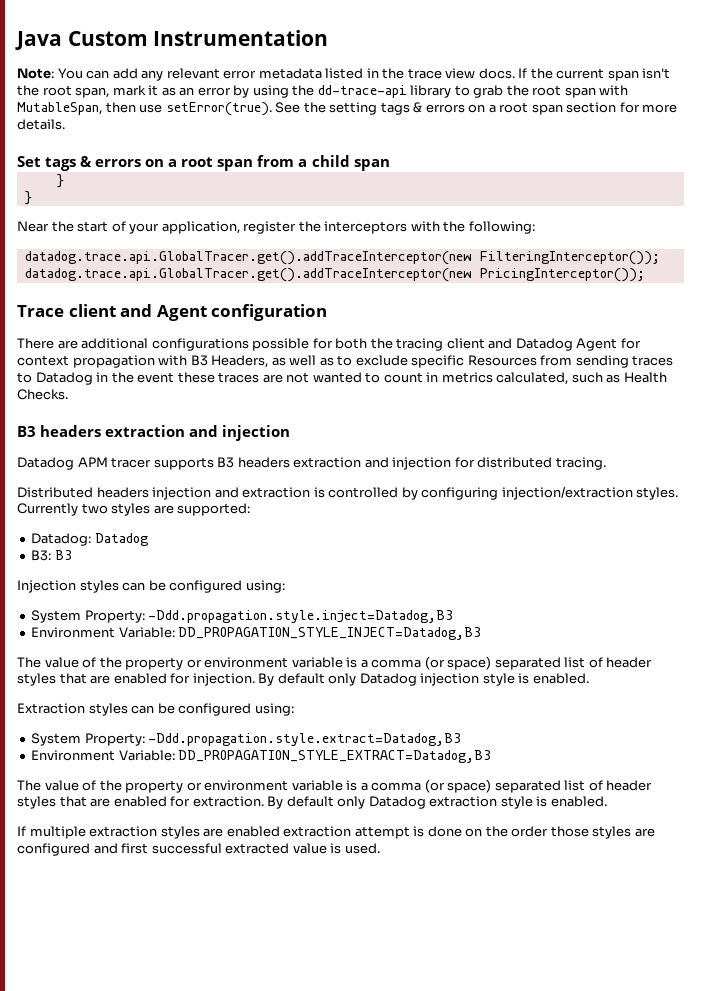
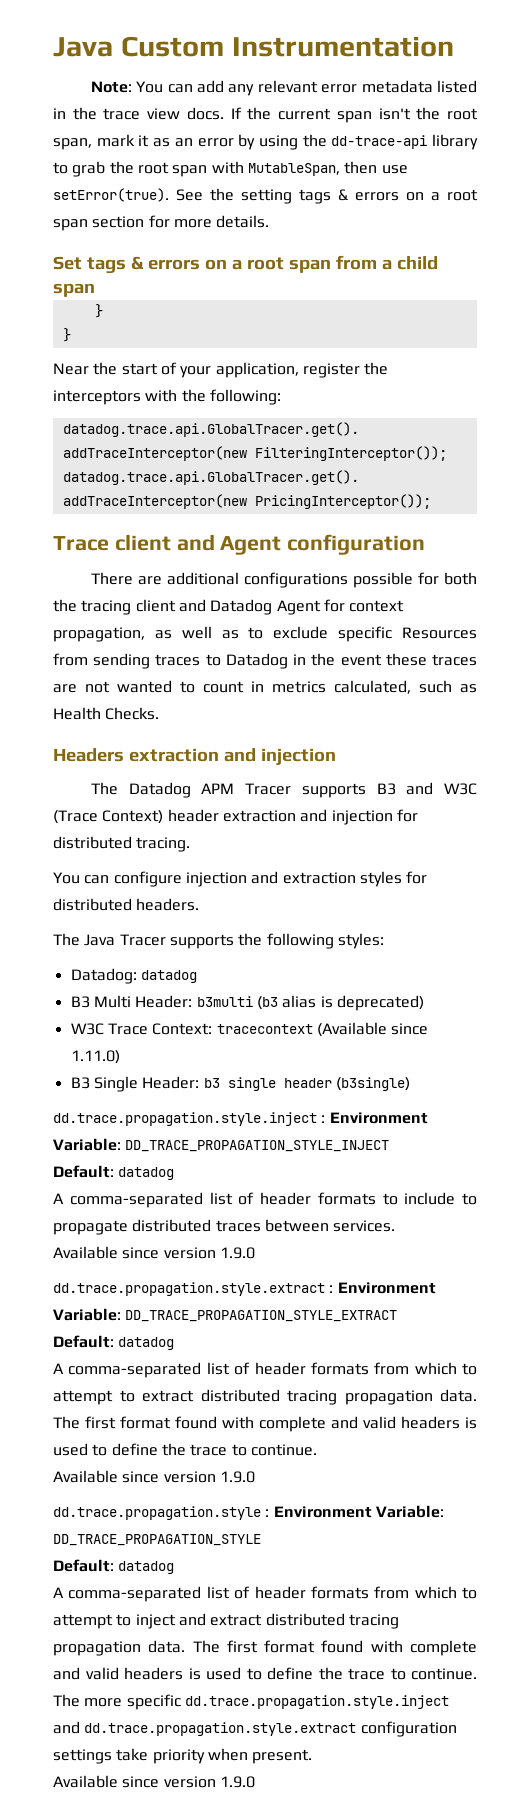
- There are additional configurations possible for both the tracing client and Datadog Agent for context propagation with B3 Headers, as well as to exclude specific Resources from sending traces to Datadog in the event these traces are not wanted to count in metrics calculated, such as Health Checks.
- B3 headers extraction and injection
+ There are additional configurations possible for both the tracing client and Datadog Agent for context propagation, as well as to exclude specific Resources from sending traces to Datadog in the event these traces are not wanted to count in metrics calculated, such as Health Checks.
+ Headers extraction and injection
- Datadog APM tracer supports B3 headers extraction and injection for distributed tracing.
+ The Datadog APM Tracer supports B3 and W3C (Trace Context) header extraction and injection for distributed tracing.
- Distributed headers injection and extraction is controlled by configuring injection/extraction styles. Currently two styles are supported:
+ You can configure injection and extraction styles for distributed headers.
+ The Java Tracer supports the following styles:
- Datadog: Datadog
- B3: B3
- Injection styles can be configured using:
- System Property: -Ddd.propagation.style.inject=Datadog,B3
- Environment Variable: DD_PROPAGATION_STYLE_INJECT=Datadog,B3
- The value of the property or environment variable is a comma (or space) separated list of header styles that are enabled for injection. By default only Datadog injection style is enabled.
- Extraction styles can be configured using:
- System Property: -Ddd.propagation.style.extract=Datadog,B3
- Environment Variable: DD_PROPAGATION_STYLE_EXTRACT=Datadog,B3
- The value of the property or environment variable is a comma (or space) separated list of header styles that are enabled for extraction. By default only Datadog extraction style is enabled.
- If multiple extraction styles are enabled extraction attempt is done on the order those styles are configured and first successful extracted value is used.
+ Datadog: datadog
+ B3 Multi Header: b3multi (b3 alias is deprecated)
+ W3C Trace Context: tracecontext (Available since 1.11.0)
+ B3 Single Header: b3 single header (b3single)
+ dd.trace.propagation.style.inject : Environment Variable: DD_TRACE_PROPAGATION_STYLE_INJECT
+ Default: datadog
+ A comma-separated list of header formats to include to propagate distributed traces between services.
+ Available since version 1.9.0
+ dd.trace.propagation.style.extract : Environment Variable: DD_TRACE_PROPAGATION_STYLE_EXTRACT
+ Default: datadog
+ A comma-separated list of header formats from which to attempt to extract distributed tracing propagation data. The first format found with complete and valid headers is used to define the trace to continue.
+ Available since version 1.9.0
+ dd.trace.propagation.style : Environment Variable: DD_TRACE_PROPAGATION_STYLE
+ Default: datadog
+ A comma-separated list of header formats from which to attempt to inject and extract distributed tracing propagation data. The first format found with complete and valid headers is used to define the trace to continue. The more specific dd.trace.propagation.style.inject and dd.trace.propagation.style.extract configuration settings take priority when present.
+ Available since version 1.9.0

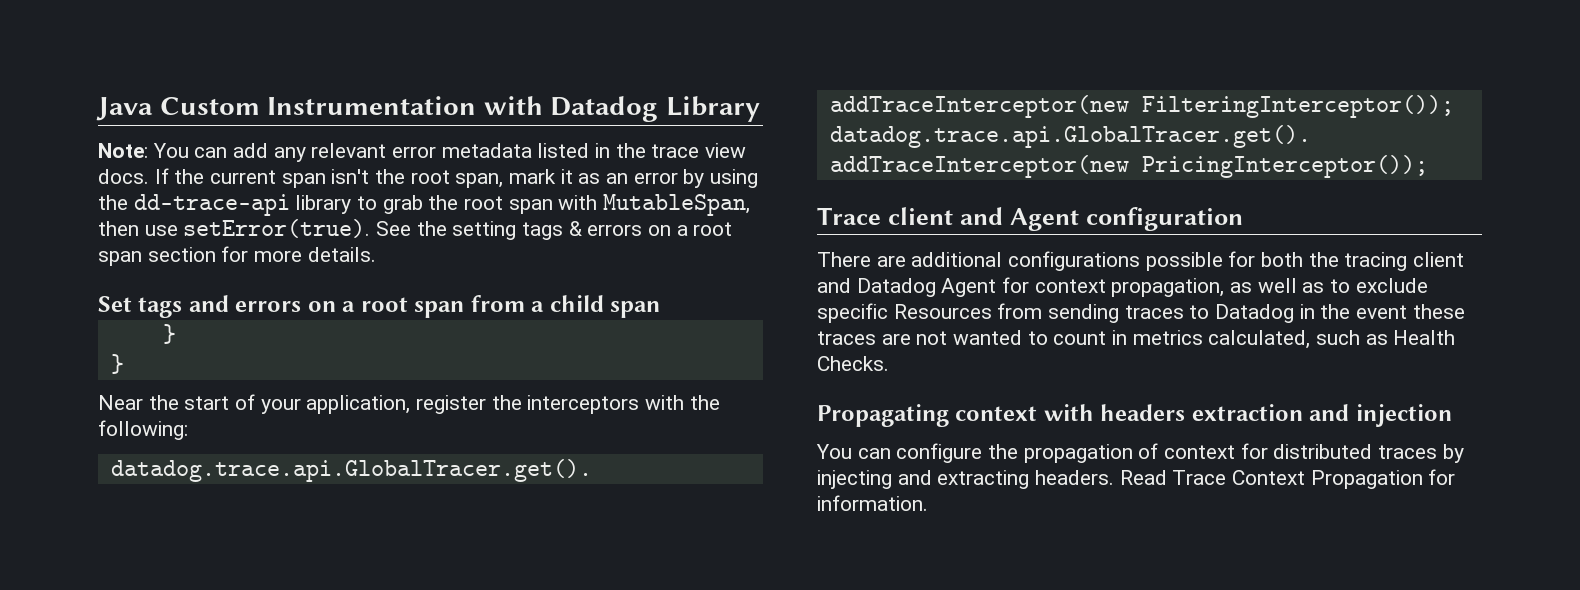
- Java Custom Instrumentation
+ Java Custom Instrumentation with Datadog Library
- Set tags & errors on a root span from a child span
+ Set tags and errors on a root span from a child span
- Headers extraction and injection
+ Propagating context with headers extraction and injection
- The Datadog APM Tracer supports B3 and W3C (Trace Context) header extraction and injection for distributed tracing.
- You can configure injection and extraction styles for distributed headers.
- The Java Tracer supports the following styles:
- Datadog: datadog
- B3 Multi Header: b3multi (b3 alias is deprecated)
- W3C Trace Context: tracecontext (Available since 1.11.0)
- B3 Single Header: b3 single header (b3single)
- dd.trace.propagation.style.inject : Environment Variable: DD_TRACE_PROPAGATION_STYLE_INJECT
- Default: datadog
- A comma-separated list of header formats to include to propagate distributed traces between services.
- Available since version 1.9.0
- dd.trace.propagation.style.extract : Environment Variable: DD_TRACE_PROPAGATION_STYLE_EXTRACT
- Default: datadog
- A comma-separated list of header formats from which to attempt to extract distributed tracing propagation data. The first format found with complete and valid headers is used to define the trace to continue.
- Available since version 1.9.0
- dd.trace.propagation.style : Environment Variable: DD_TRACE_PROPAGATION_STYLE
- Default: datadog
- A comma-separated list of header formats from which to attempt to inject and extract distributed tracing propagation data. The first format found with complete and valid headers is used to define the trace to continue. The more specific dd.trace.propagation.style.inject and dd.trace.propagation.style.extract configuration settings take priority when present.
- Available since version 1.9.0
+ You can configure the propagation of context for distributed traces by injecting and extracting headers. Read Trace Context Propagation for information.

